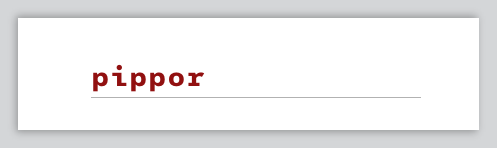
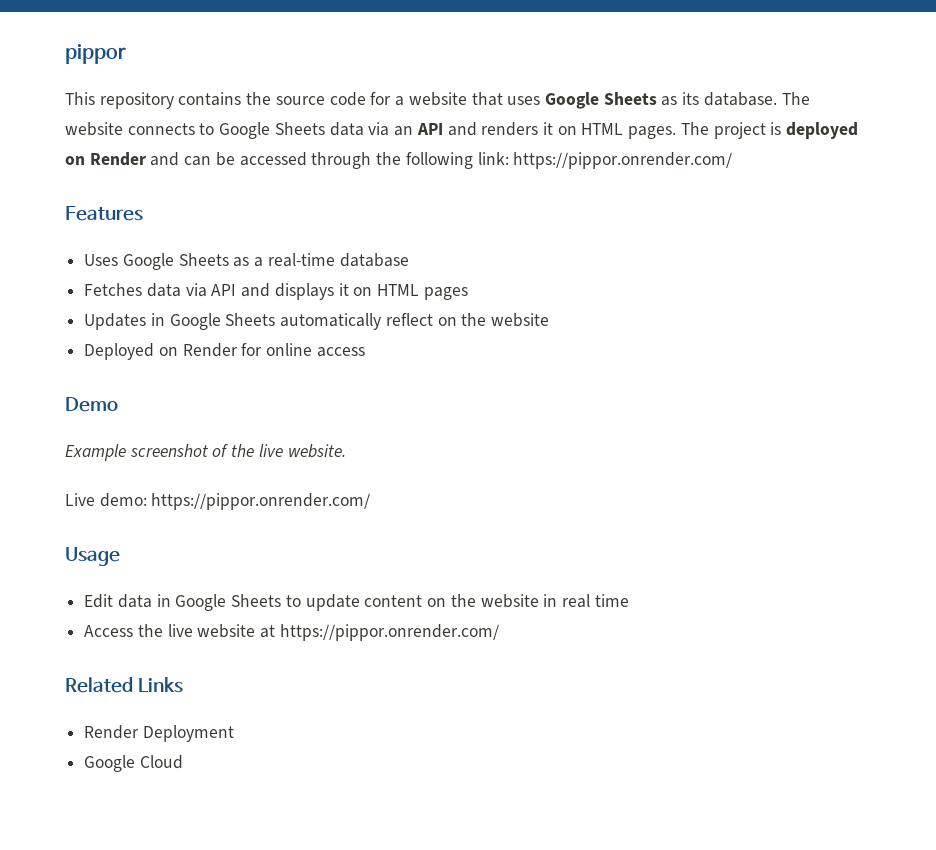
+ This repository contains the source code for a website that uses Google Sheets as its database. The website connects to Google Sheets data via an API and renders it on HTML pages. The project is deployed on Render and can be accessed through the following link: https://pippor.onrender.com/
+ Features
+ Uses Google Sheets as a real-time database
+ Fetches data via API and displays it on HTML pages
+ Updates in Google Sheets automatically reflect on the website
+ Deployed on Render for online access
+ Demo
+ Example screenshot of the live website.
+ Live demo: https://pippor.onrender.com/
+ Usage
+ Edit data in Google Sheets to update content on the website in real time
+ Access the live website at https://pippor.onrender.com/
+ Related Links
+ Render Deployment
+ Google Cloud

